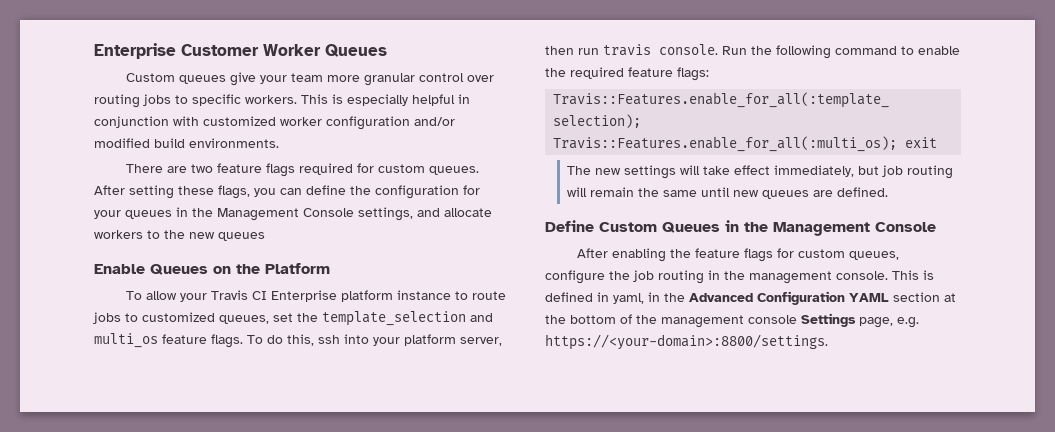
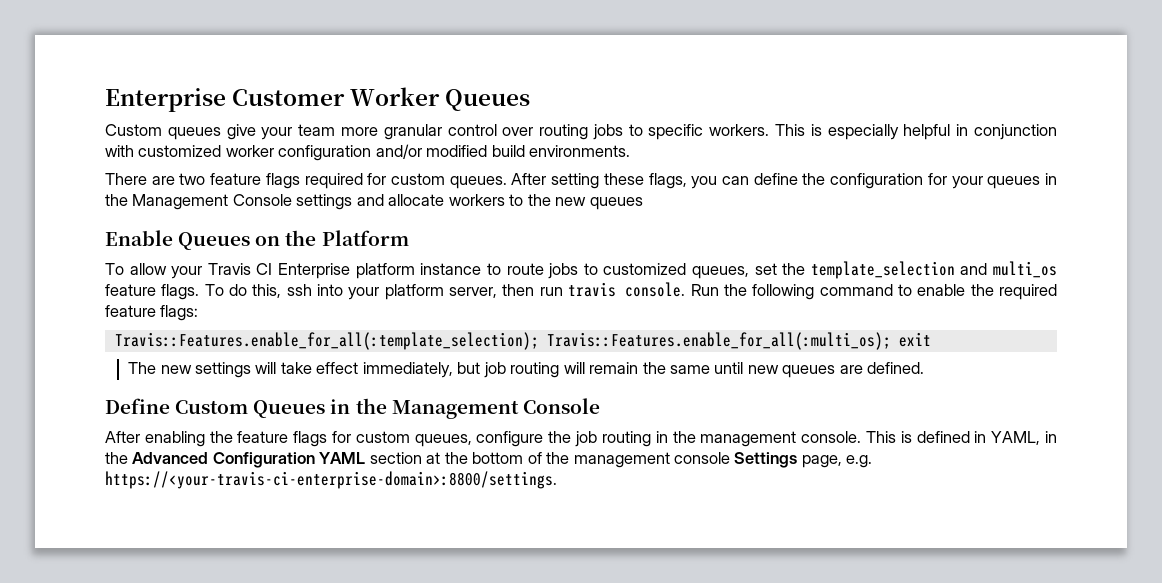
- After setting these flags, you can define the configuration for your queues in the Management Console settings, and allocate workers to the new queues
+ After setting these flags, you can define the configuration for your queues in the Management Console settings and allocate workers to the new queues
- This is defined in yaml, in the Advanced Configuration YAML section at the bottom of the management console Settings page, e.g. https://<your-domain>:8800/settings.
+ This is defined in YAML, in the Advanced Configuration YAML section at the bottom of the management console Settings page, e.g. https://<your-travis-ci-enterprise-domain>:8800/settings.

